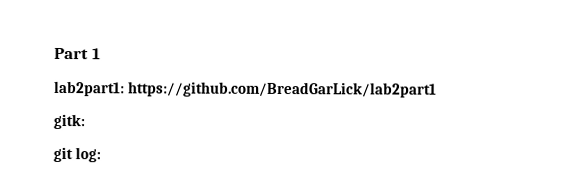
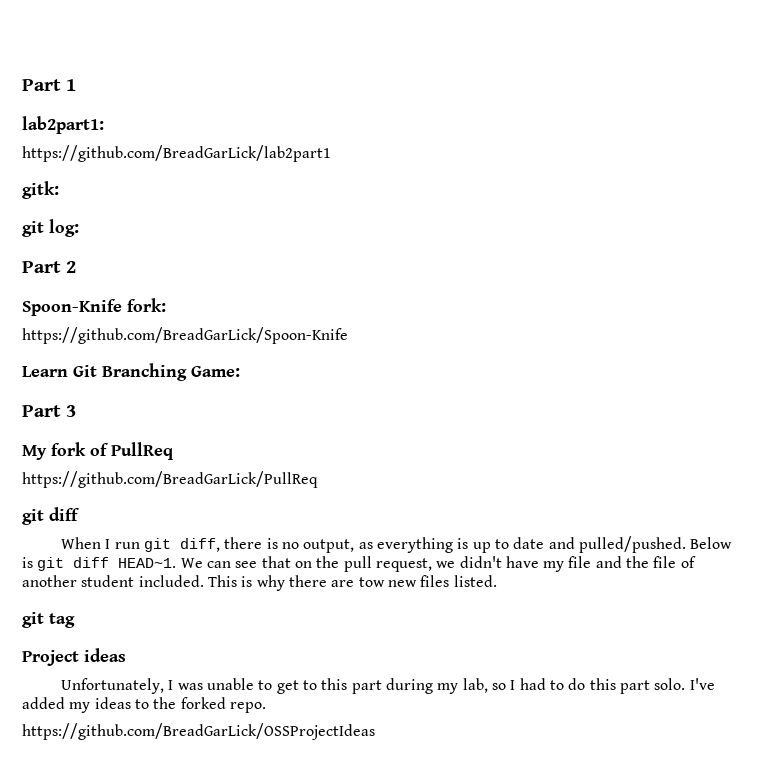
- lab2part1: https://github.com/BreadGarLick/lab2part1
+ lab2part1:
+ https://github.com/BreadGarLick/lab2part1
+ Part 2
+ Spoon-Knife fork:
+ https://github.com/BreadGarLick/Spoon-Knife
+ Learn Git Branching Game:
+ Part 3
+ My fork of PullReq
+ https://github.com/BreadGarLick/PullReq
+ git diff
+ When I run git diff, there is no output, as everything is up to date and pulled/pushed. Below is git diff HEAD~1. We can see that on the pull request, we didn't have my file and the file of another student included. This is why there are tow new files listed.
+ git tag
+ Project ideas
+ Unfortunately, I was unable to get to this part during my lab, so I had to do this part solo. I've added my ideas to the forked repo.
+ https://github.com/BreadGarLick/OSSProjectIdeas

